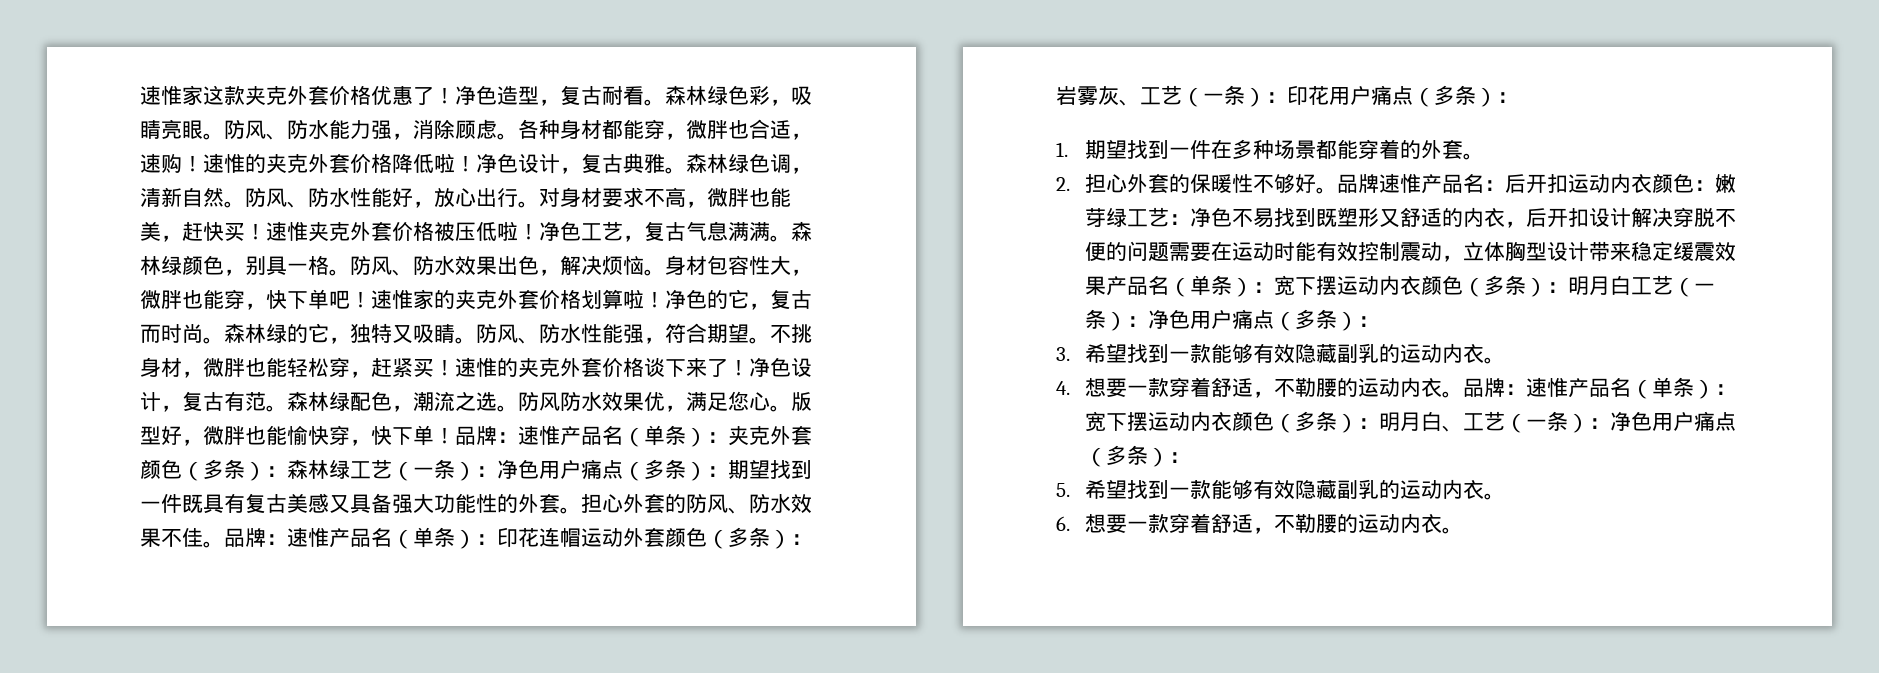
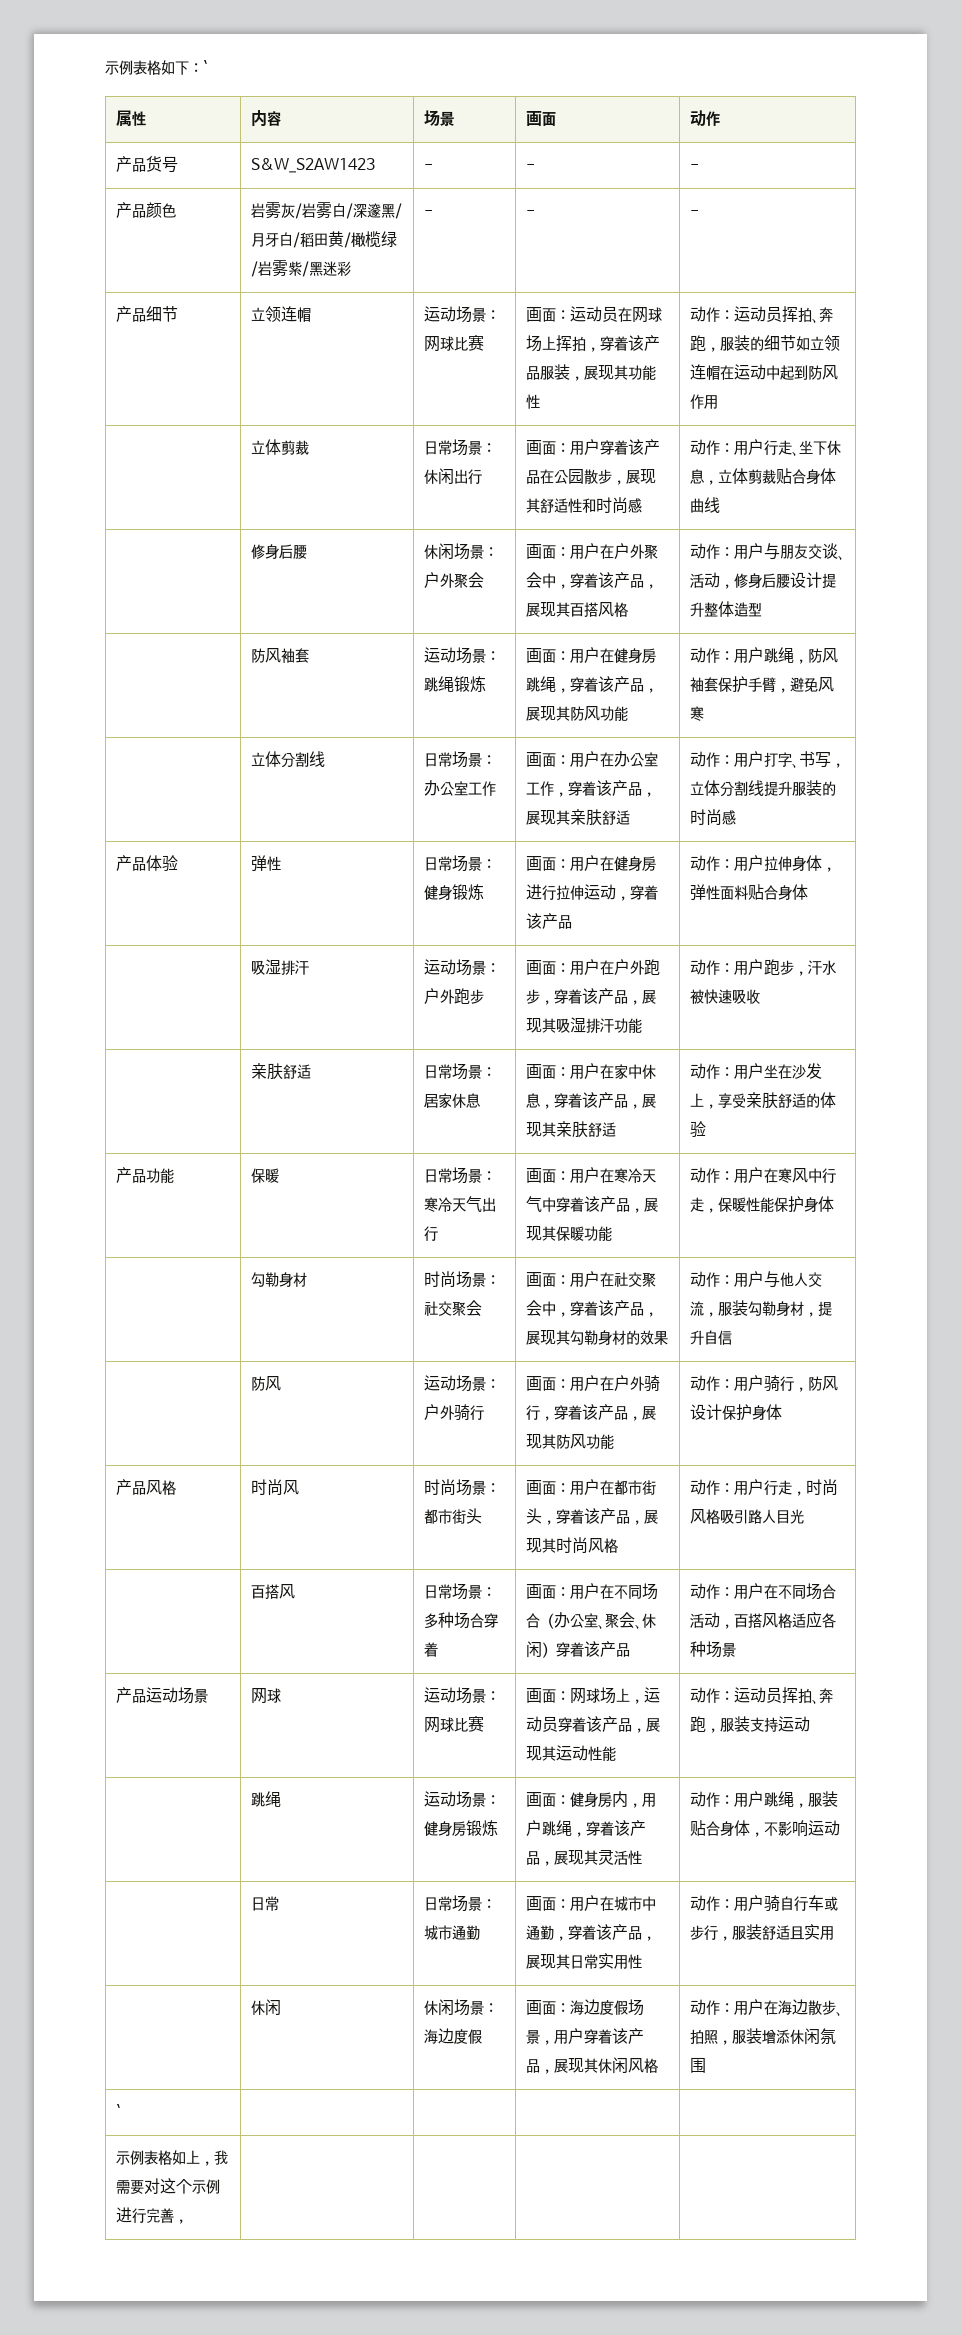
- 速惟家这款夹克外套价格优惠了！净色造型，复古耐看。森林绿色彩，吸睛亮眼。防风、防水能力强，消除顾虑。各种身材都能穿，微胖也合适，速购！速惟的夹克外套价格降低啦！净色设计，复古典雅。森林绿色调，清新自然。防风、防水性能好，放心出行。对身材要求不高，微胖也能美，赶快买！速惟夹克外套价格被压低啦！净色工艺，复古气息满满。森林绿颜色，别具一格。防风、防水效果出色，解决烦恼。身材包容性大，微胖也能穿，快下单吧！速惟家的夹克外套价格划算啦！净色的它，复古而时尚。森林绿的它，独特又吸睛。防风、防水性能强，符合期望。不挑身材，微胖也能轻松穿，赶紧买！速惟的夹克外套价格谈下来了！净色设计，复古有范。森林绿配色，潮流之选。防风防水效果优，满足您心。版型好，微胖也能愉快穿，快下单！品牌：速惟产品名（单条）：夹克外套颜色（多条）：森林绿工艺（一条）：净色用户痛点（多条）：期望找到一件既具有复古美感又具备强大功能性的外套。担心外套的防风、防水效果不佳。品牌：速惟产品名（单条）：印花连帽运动外套颜色（多条）：岩雾灰、工艺（一条）：印花用户痛点（多条）：
- 1.期望找到一件在多种场景都能穿着的外套。
- 2.担心外套的保暖性不够好。品牌速惟产品名：后开扣运动内衣颜色：嫩芽绿工艺：净色不易找到既塑形又舒适的内衣，后开扣设计解决穿脱不便的问题需要在运动时能有效控制震动，立体胸型设计带来稳定缓震效果产品名（单条）：宽下摆运动内衣颜色（多条）：明月白工艺（一条）：净色用户痛点（多条）：
- 3.希望找到一款能够有效隐藏副乳的运动内衣。
- 4.想要一款穿着舒适，不勒腰的运动内衣。品牌：速惟产品名（单条）：宽下摆运动内衣颜色（多条）：明月白、工艺（一条）：净色用户痛点（多条）：
- 5.希望找到一款能够有效隐藏副乳的运动内衣。
- 6.想要一款穿着舒适，不勒腰的运动内衣。
+ 示例表格如下：`
+ 属性 | 内容 | 场景 | 画面 | 动作
+ 产品货号 | S&W_S2AW1423 | - | - | -
+ 产品颜色 | 岩雾灰/岩雾白/深邃黑/月牙白/稻田黄/橄榄绿/岩雾紫/黑迷彩 | - | - | -
+ 产品细节 | 立领连帽 | 运动场景：网球比赛 | 画面：运动员在网球场上挥拍，穿着该产品服装，展现其功能性 | 动作：运动员挥拍、奔跑，服装的细节如立领连帽在运动中起到防风作用
+ | 立体剪裁 | 日常场景：休闲出行 | 画面：用户穿着该产品在公园散步，展现其舒适性和时尚感 | 动作：用户行走、坐下休息，立体剪裁贴合身体曲线
+ | 修身后腰 | 休闲场景：户外聚会 | 画面：用户在户外聚会中，穿着该产品，展现其百搭风格 | 动作：用户与朋友交谈、活动，修身后腰设计提升整体造型
+ | 防风袖套 | 运动场景：跳绳锻炼 | 画面：用户在健身房跳绳，穿着该产品，展现其防风功能 | 动作：用户跳绳，防风袖套保护手臂，避免风寒
+ | 立体分割线 | 日常场景：办公室工作 | 画面：用户在办公室工作，穿着该产品，展现其亲肤舒适 | 动作：用户打字、书写，立体分割线提升服装的时尚感
+ 产品体验 | 弹性 | 日常场景：健身锻炼 | 画面：用户在健身房进行拉伸运动，穿着该产品 | 动作：用户拉伸身体，弹性面料贴合身体
+ | 吸湿排汗 | 运动场景：户外跑步 | 画面：用户在户外跑步，穿着该产品，展现其吸湿排汗功能 | 动作：用户跑步，汗水被快速吸收
+ | 亲肤舒适 | 日常场景：居家休息 | 画面：用户在家中休息，穿着该产品，展现其亲肤舒适 | 动作：用户坐在沙发上，享受亲肤舒适的体验
+ 产品功能 | 保暖 | 日常场景：寒冷天气出行 | 画面：用户在寒冷天气中穿着该产品，展现其保暖功能 | 动作：用户在寒风中行走，保暖性能保护身体
+ | 勾勒身材 | 时尚场景：社交聚会 | 画面：用户在社交聚会中，穿着该产品，展现其勾勒身材的效果 | 动作：用户与他人交流，服装勾勒身材，提升自信
+ | 防风 | 运动场景：户外骑行 | 画面：用户在户外骑行，穿着该产品，展现其防风功能 | 动作：用户骑行，防风设计保护身体
+ 产品风格 | 时尚风 | 时尚场景：都市街头 | 画面：用户在都市街头，穿着该产品，展现其时尚风格 | 动作：用户行走，时尚风格吸引路人目光
+ | 百搭风 | 日常场景：多种场合穿着 | 画面：用户在不同场合（办公室、聚会、休闲）穿着该产品 | 动作：用户在不同场合活动，百搭风格适应各种场景
+ 产品运动场景 | 网球 | 运动场景：网球比赛 | 画面：网球场上，运动员穿着该产品，展现其运动性能 | 动作：运动员挥拍、奔跑，服装支持运动
+ | 跳绳 | 运动场景：健身房锻炼 | 画面：健身房内，用户跳绳，穿着该产品，展现其灵活性 | 动作：用户跳绳，服装贴合身体，不影响运动
+ | 日常 | 日常场景：城市通勤 | 画面：用户在城市中通勤，穿着该产品，展现其日常实用性 | 动作：用户骑自行车或步行，服装舒适且实用
+ | 休闲 | 休闲场景：海边度假 | 画面：海边度假场景，用户穿着该产品，展现其休闲风格 | 动作：用户在海边散步、拍照，服装增添休闲氛围
+ ` | | | |
+ 示例表格如上，我需要对这个示例进行完善， | | | |

